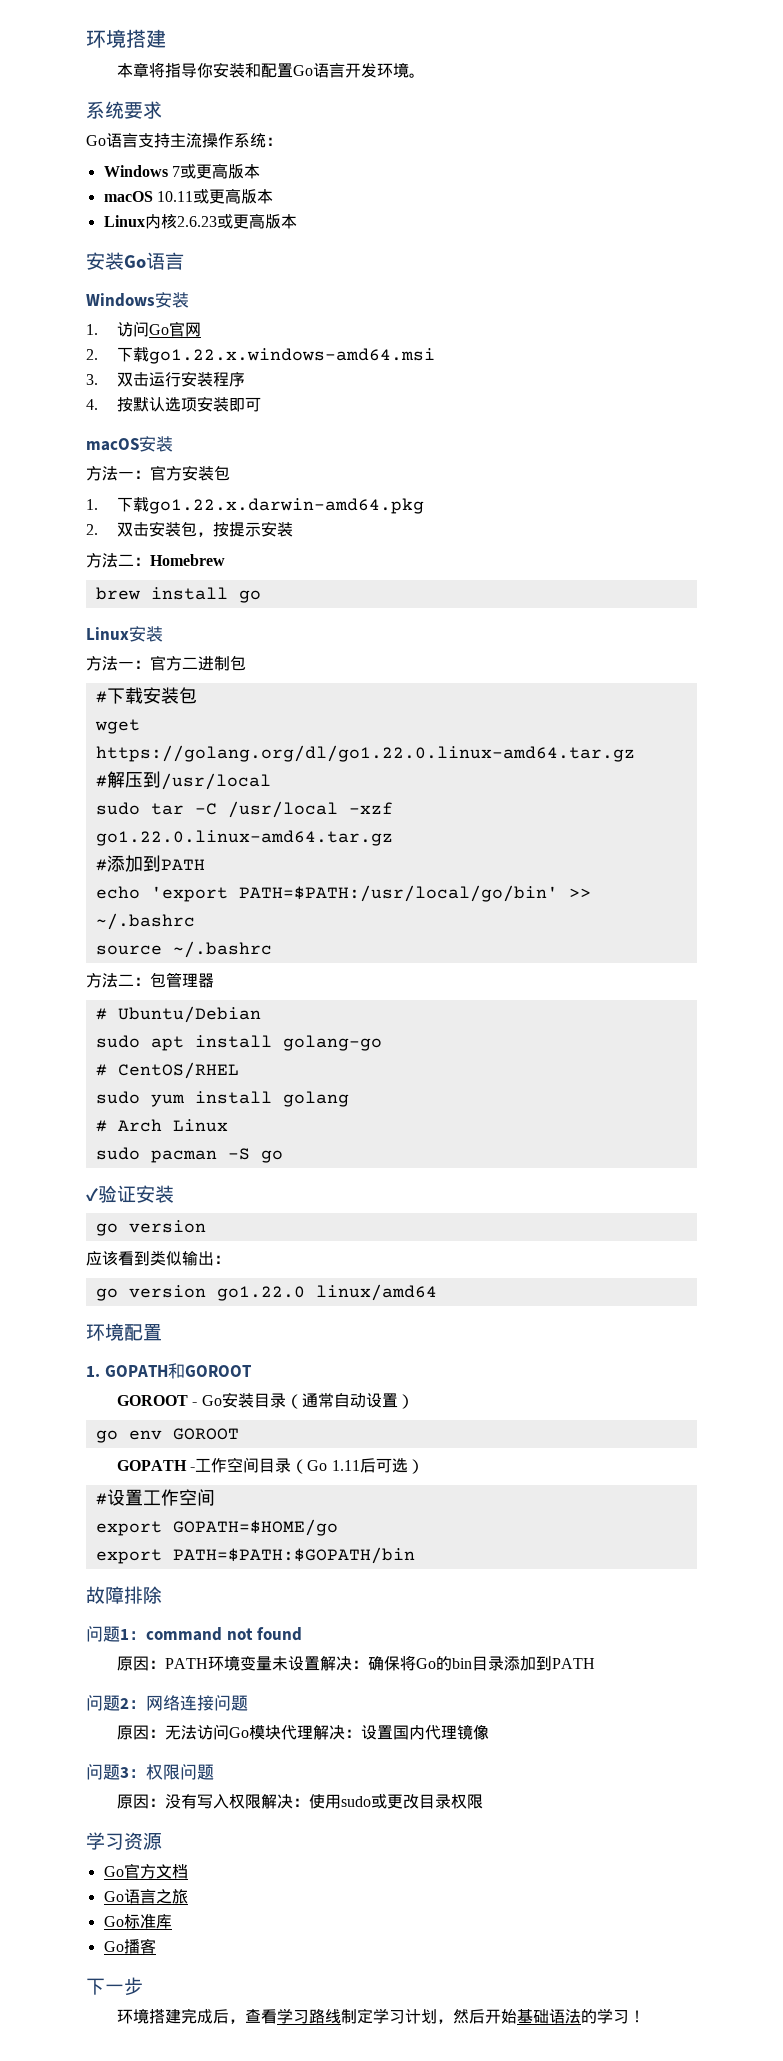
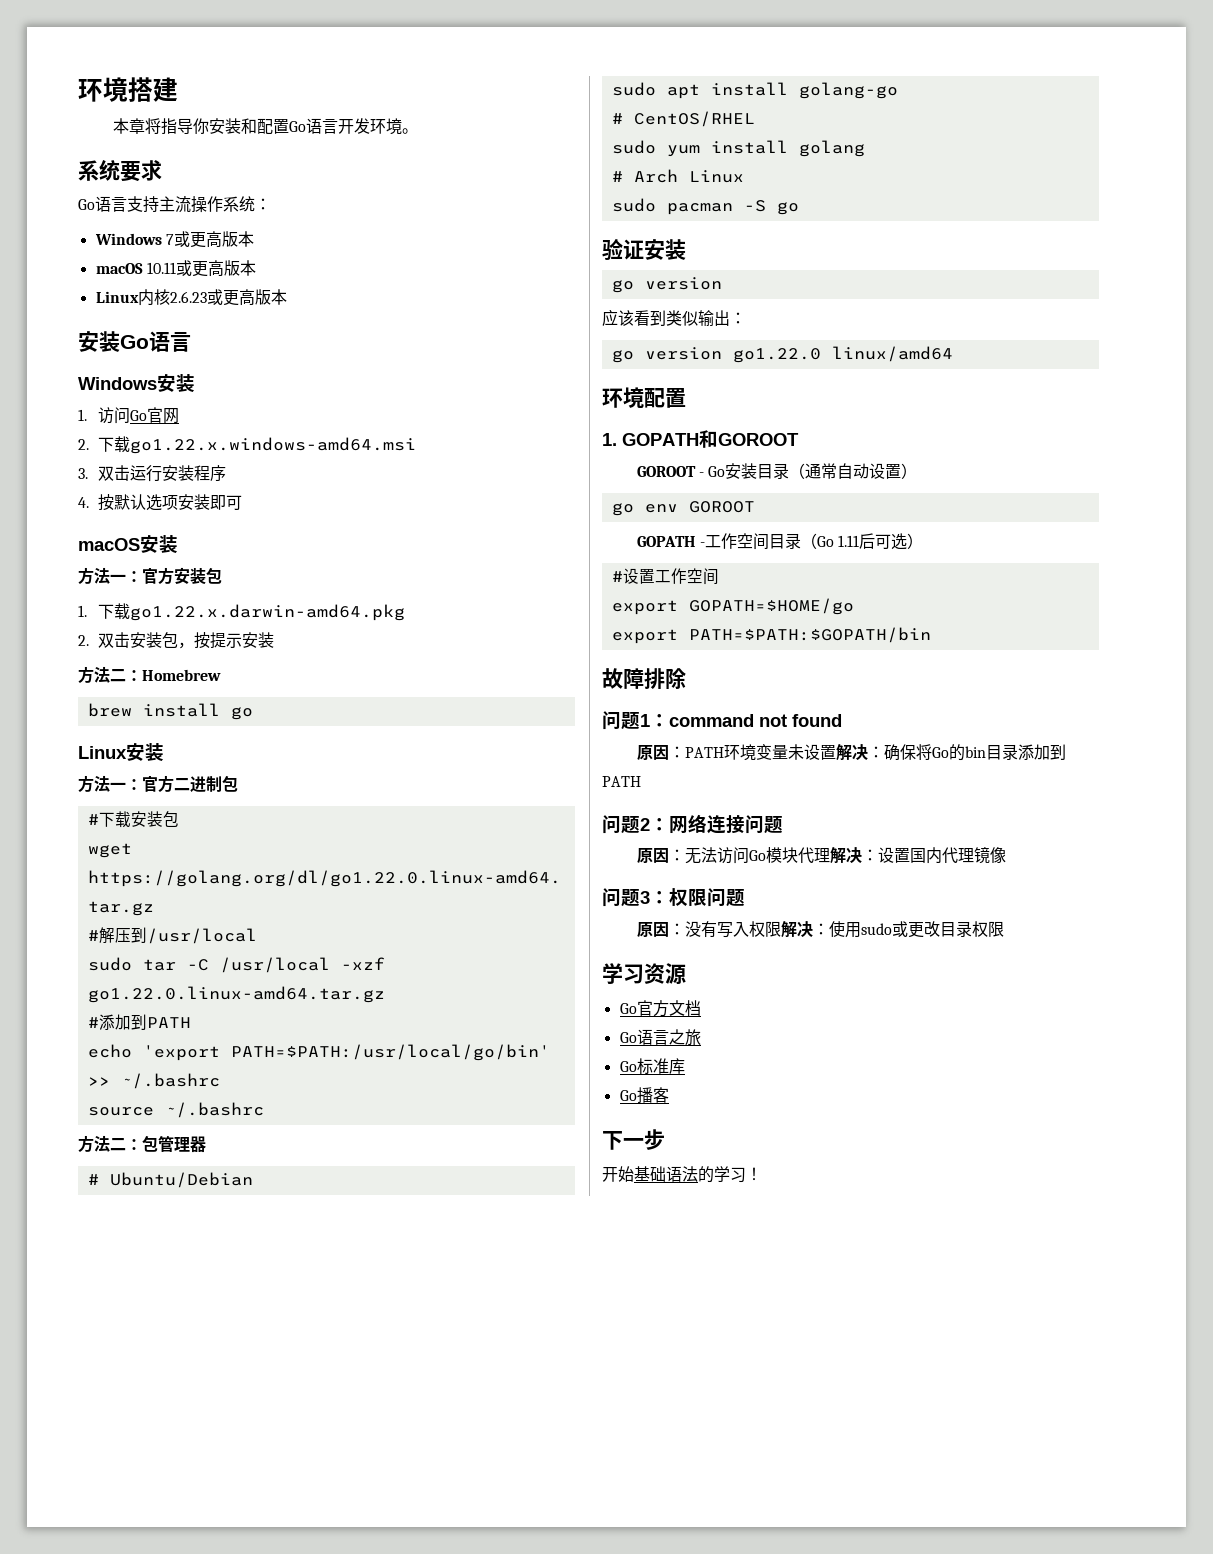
- ✓验证安装
+ 验证安装
- 环境搭建完成后，查看学习路线制定学习计划，然后开始基础语法的学习！
+ 开始基础语法的学习！

